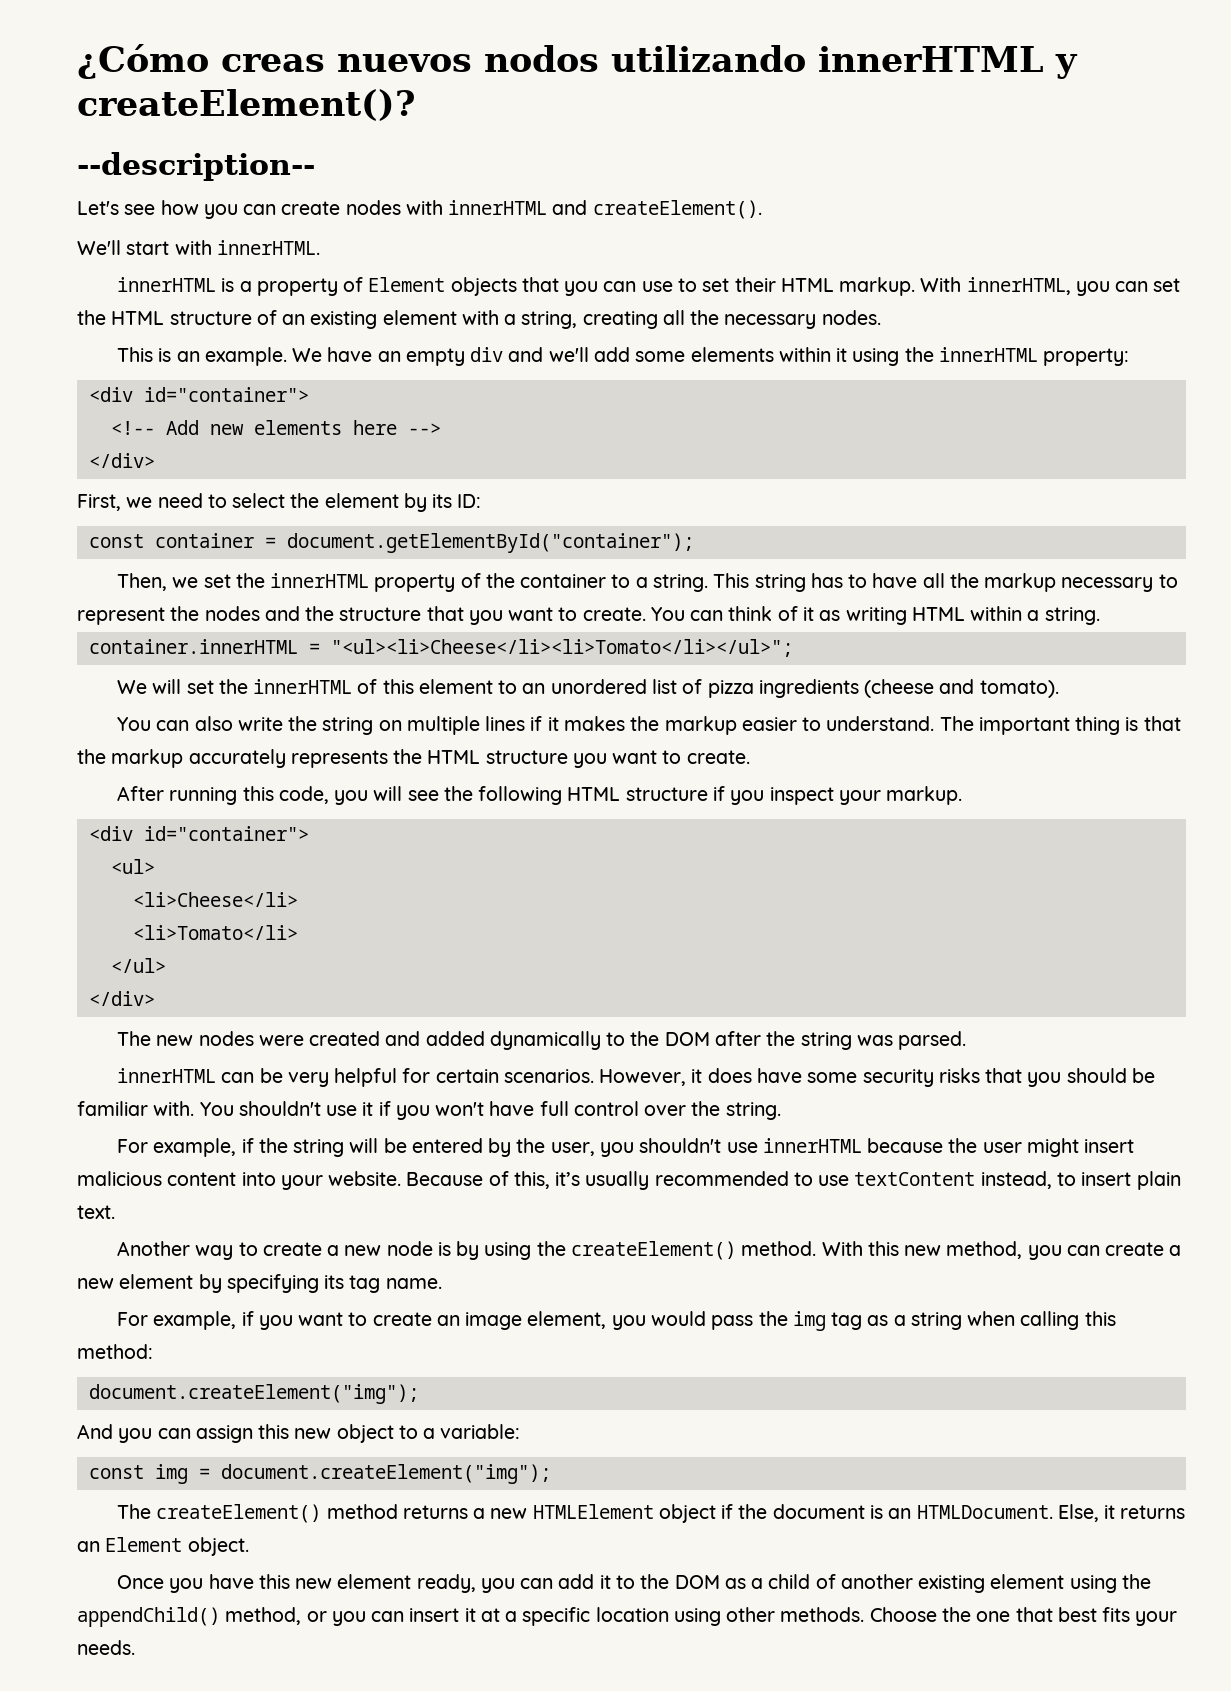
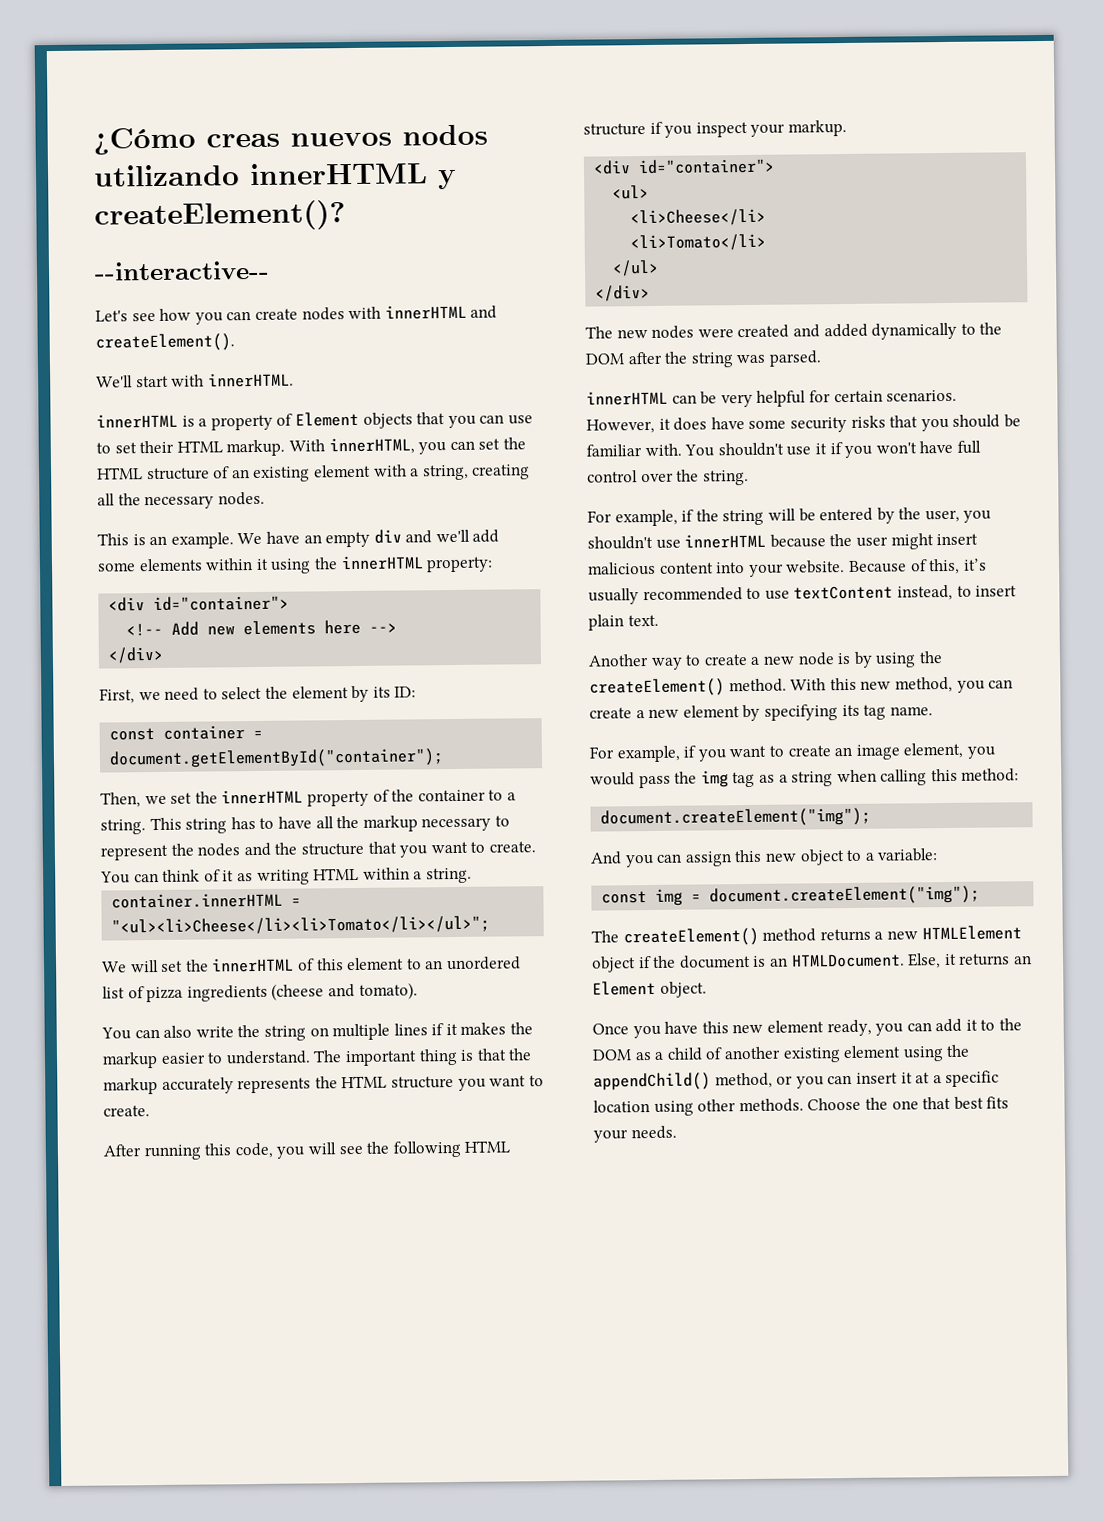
- --description--
+ --interactive--

